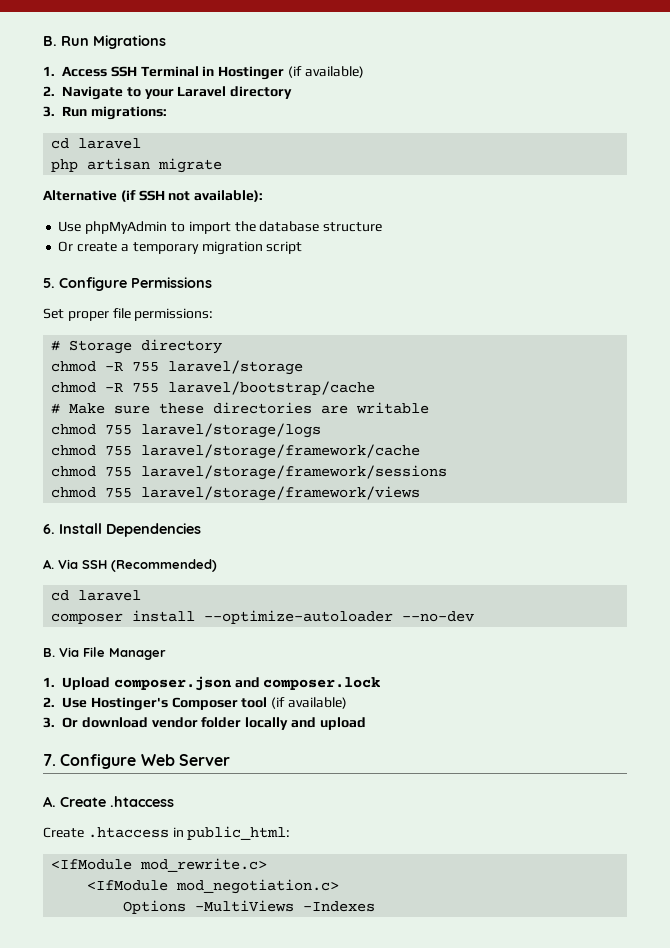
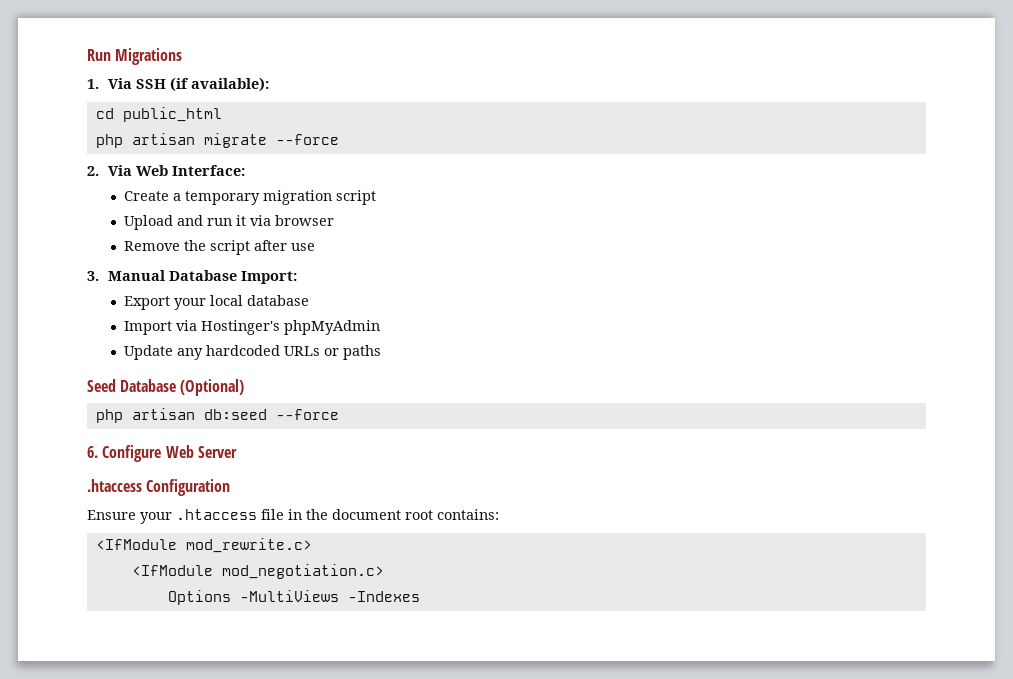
- B. Run Migrations
+ Run Migrations
- 1. Access SSH Terminal in Hostinger (if available)
- 2. Navigate to your Laravel directory
- 3. Run migrations:
- cd laravel
+ 1. Via SSH (if available):
+ cd public_html
- php artisan migrate
- Alternative (if SSH not available):
- Use phpMyAdmin to import the database structure
- Or create a temporary migration script
- 5. Configure Permissions
- Set proper file permissions:
- # Storage directory
- chmod -R 755 laravel/storage
- chmod -R 755 laravel/bootstrap/cache
- # Make sure these directories are writable
- chmod 755 laravel/storage/logs
- chmod 755 laravel/storage/framework/cache
- chmod 755 laravel/storage/framework/sessions
- chmod 755 laravel/storage/framework/views
- 6. Install Dependencies
- A. Via SSH (Recommended)
- cd laravel
- composer install --optimize-autoloader --no-dev
- B. Via File Manager
- 1. Upload composer.json and composer.lock
- 2. Use Hostinger's Composer tool (if available)
- 3. Or download vendor folder locally and upload
- 7. Configure Web Server
+ php artisan migrate --force
+ 2. Via Web Interface:
+ Create a temporary migration script
+ Upload and run it via browser
+ Remove the script after use
+ 3. Manual Database Import:
+ Export your local database
+ Import via Hostinger's phpMyAdmin
+ Update any hardcoded URLs or paths
+ Seed Database (Optional)
+ php artisan db:seed --force
+ 6. Configure Web Server
- A. Create .htaccess
- Create .htaccess in public_html:
+ .htaccess Configuration
+ Ensure your .htaccess file in the document root contains:

